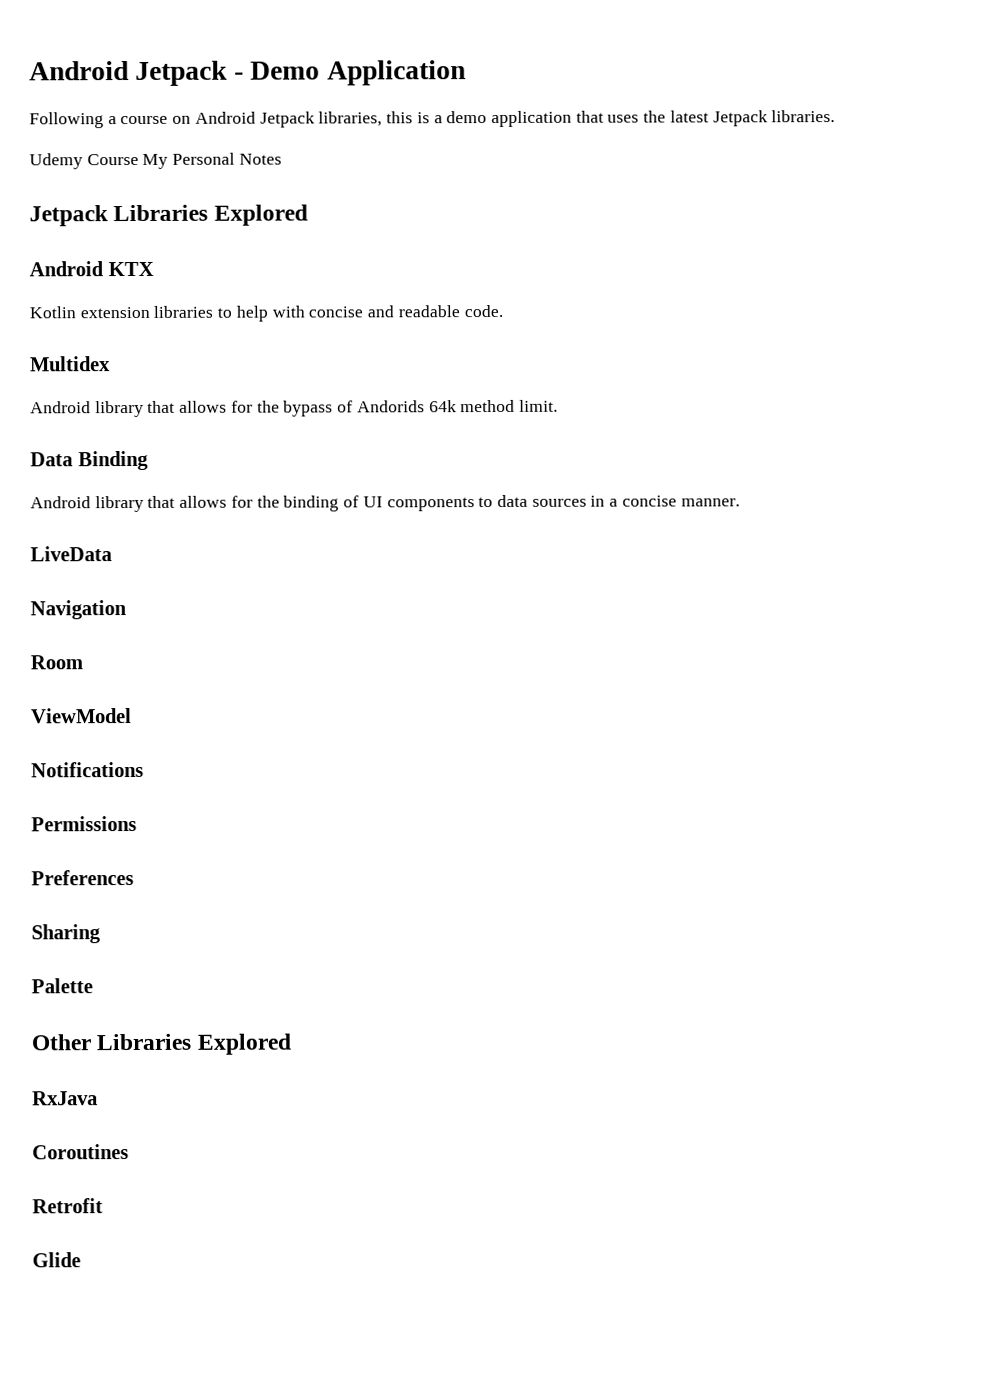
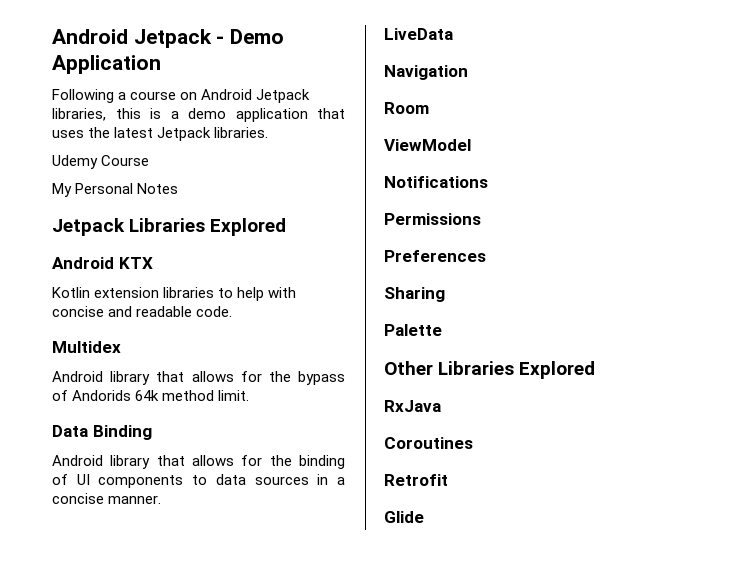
- Udemy Course My Personal Notes
+ Udemy Course
+ My Personal Notes

